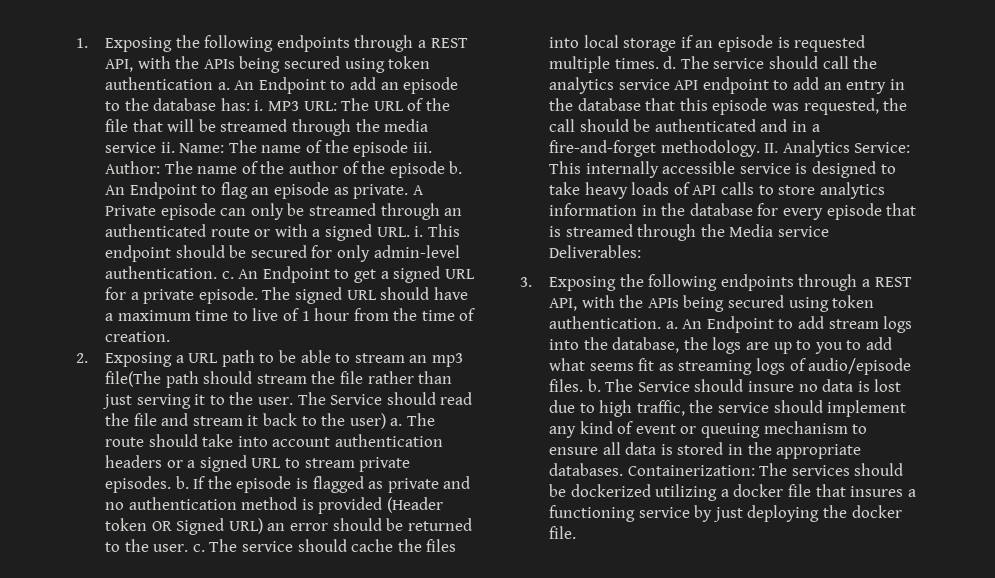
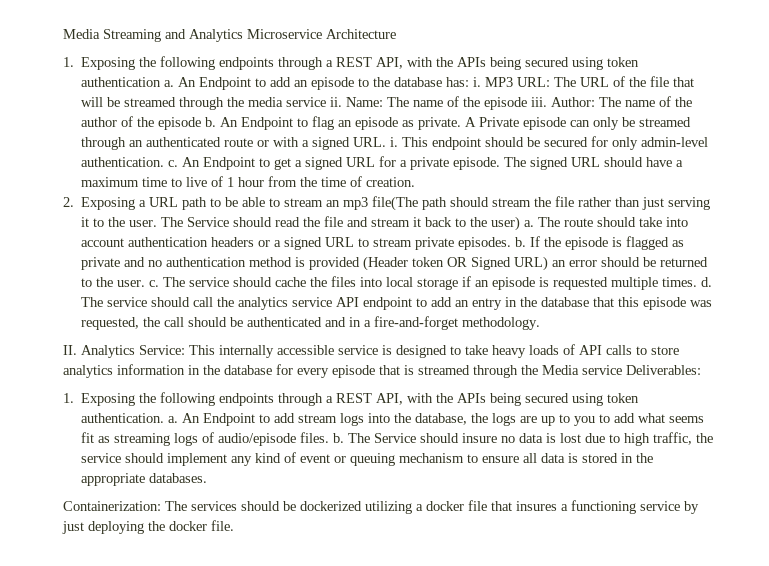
+ Media Streaming and Analytics Microservice Architecture
- The service should call the analytics service API endpoint to add an entry in the database that this episode was requested, the call should be authenticated and in a fire-and-forget methodology. II. Analytics Service:
+ The service should call the analytics service API endpoint to add an entry in the database that this episode was requested, the call should be authenticated and in a fire-and-forget methodology.
+ II. Analytics Service:
- 3. Exposing the following endpoints through a REST API, with the APIs being secured using token authentication. a.
+ 1. Exposing the following endpoints through a REST API, with the APIs being secured using token authentication. a.
- The Service should insure no data is lost due to high traffic, the service should implement any kind of event or queuing mechanism to ensure all data is stored in the appropriate databases. Containerization: The services should be dockerized utilizing a docker file that insures a functioning service by just deploying the docker file.
+ The Service should insure no data is lost due to high traffic, the service should implement any kind of event or queuing mechanism to ensure all data is stored in the appropriate databases.
+ Containerization: The services should be dockerized utilizing a docker file that insures a functioning service by just deploying the docker file.

